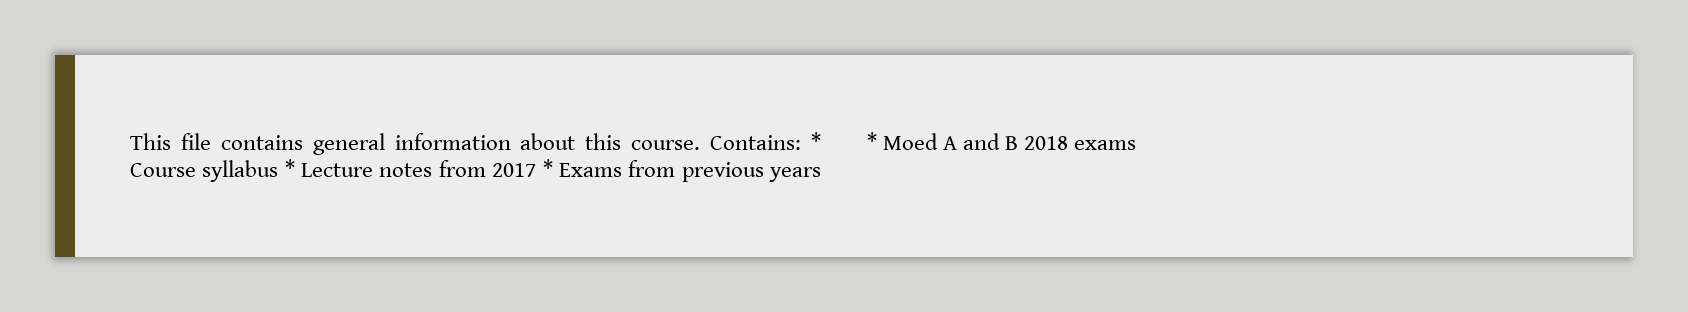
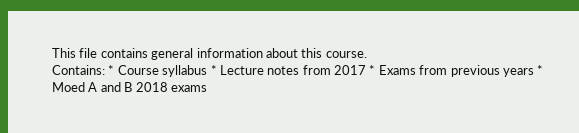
- This file contains general information about this course. Contains: * Course syllabus * Lecture notes from 2017 * Exams from previous years * Moed A and B 2018 exams
+ This file contains general information about this course.
+ Contains: * Course syllabus * Lecture notes from 2017 * Exams from previous years * Moed A and B 2018 exams

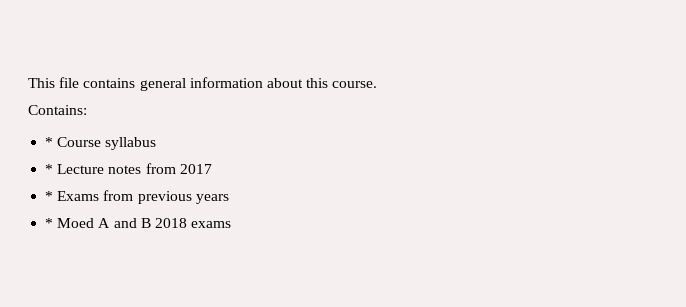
- Contains: * Course syllabus * Lecture notes from 2017 * Exams from previous years * Moed A and B 2018 exams
+ Contains:
+ * Course syllabus
+ * Lecture notes from 2017
+ * Exams from previous years
+ * Moed A and B 2018 exams

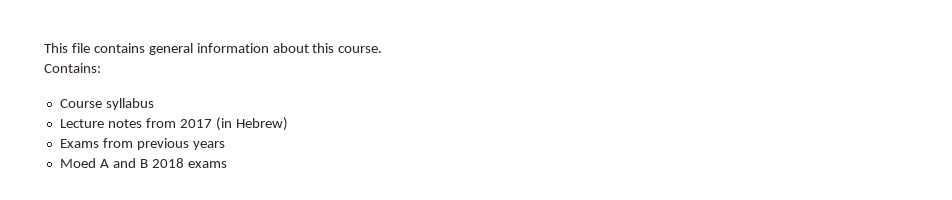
- * Course syllabus
+ Course syllabus
- * Lecture notes from 2017
- * Exams from previous years
+ Lecture notes from 2017 (in Hebrew)
+ Exams from previous years
- * Moed A and B 2018 exams
+ Moed A and B 2018 exams

